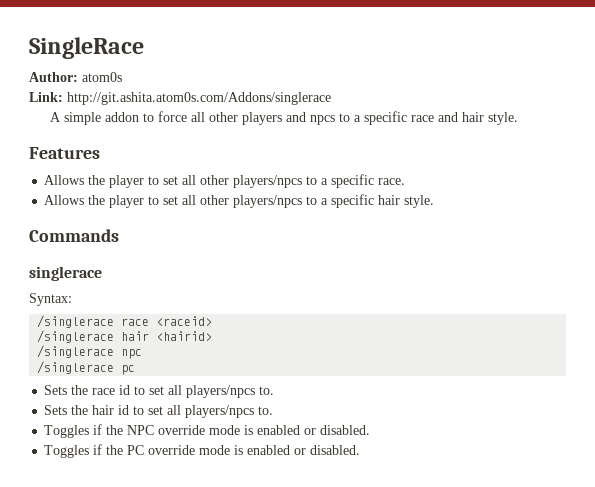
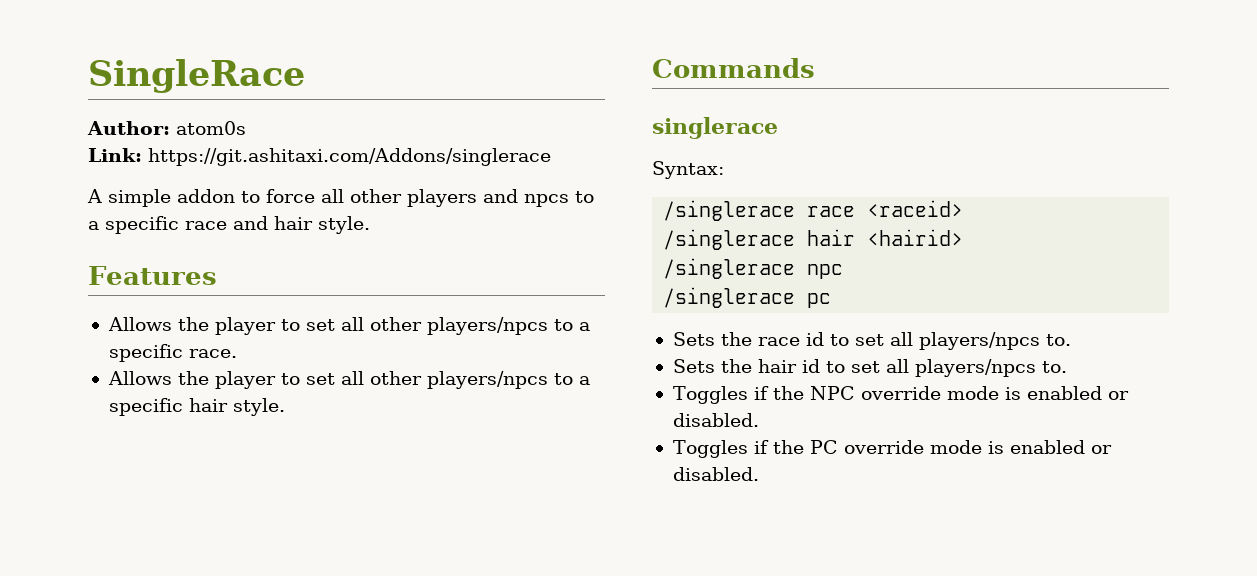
- Link: http://git.ashita.atom0s.com/Addons/singlerace
+ Link: https://git.ashitaxi.com/Addons/singlerace

